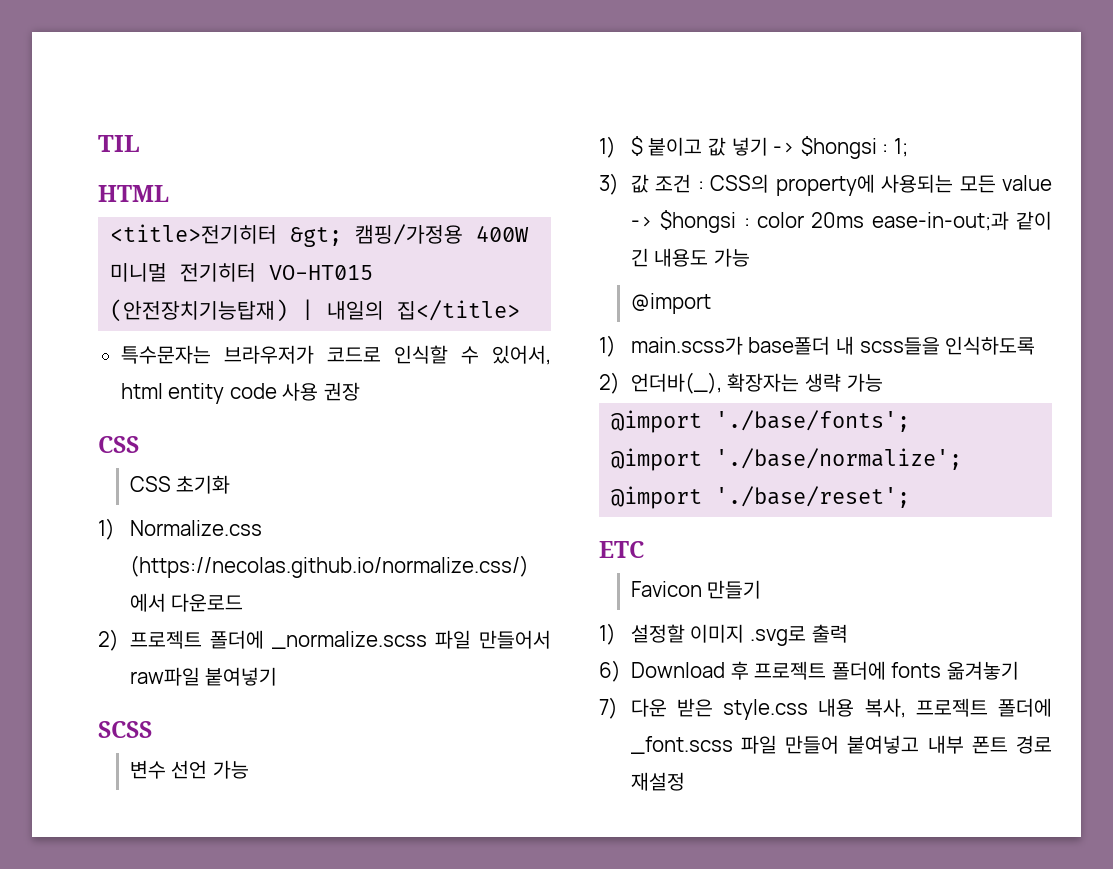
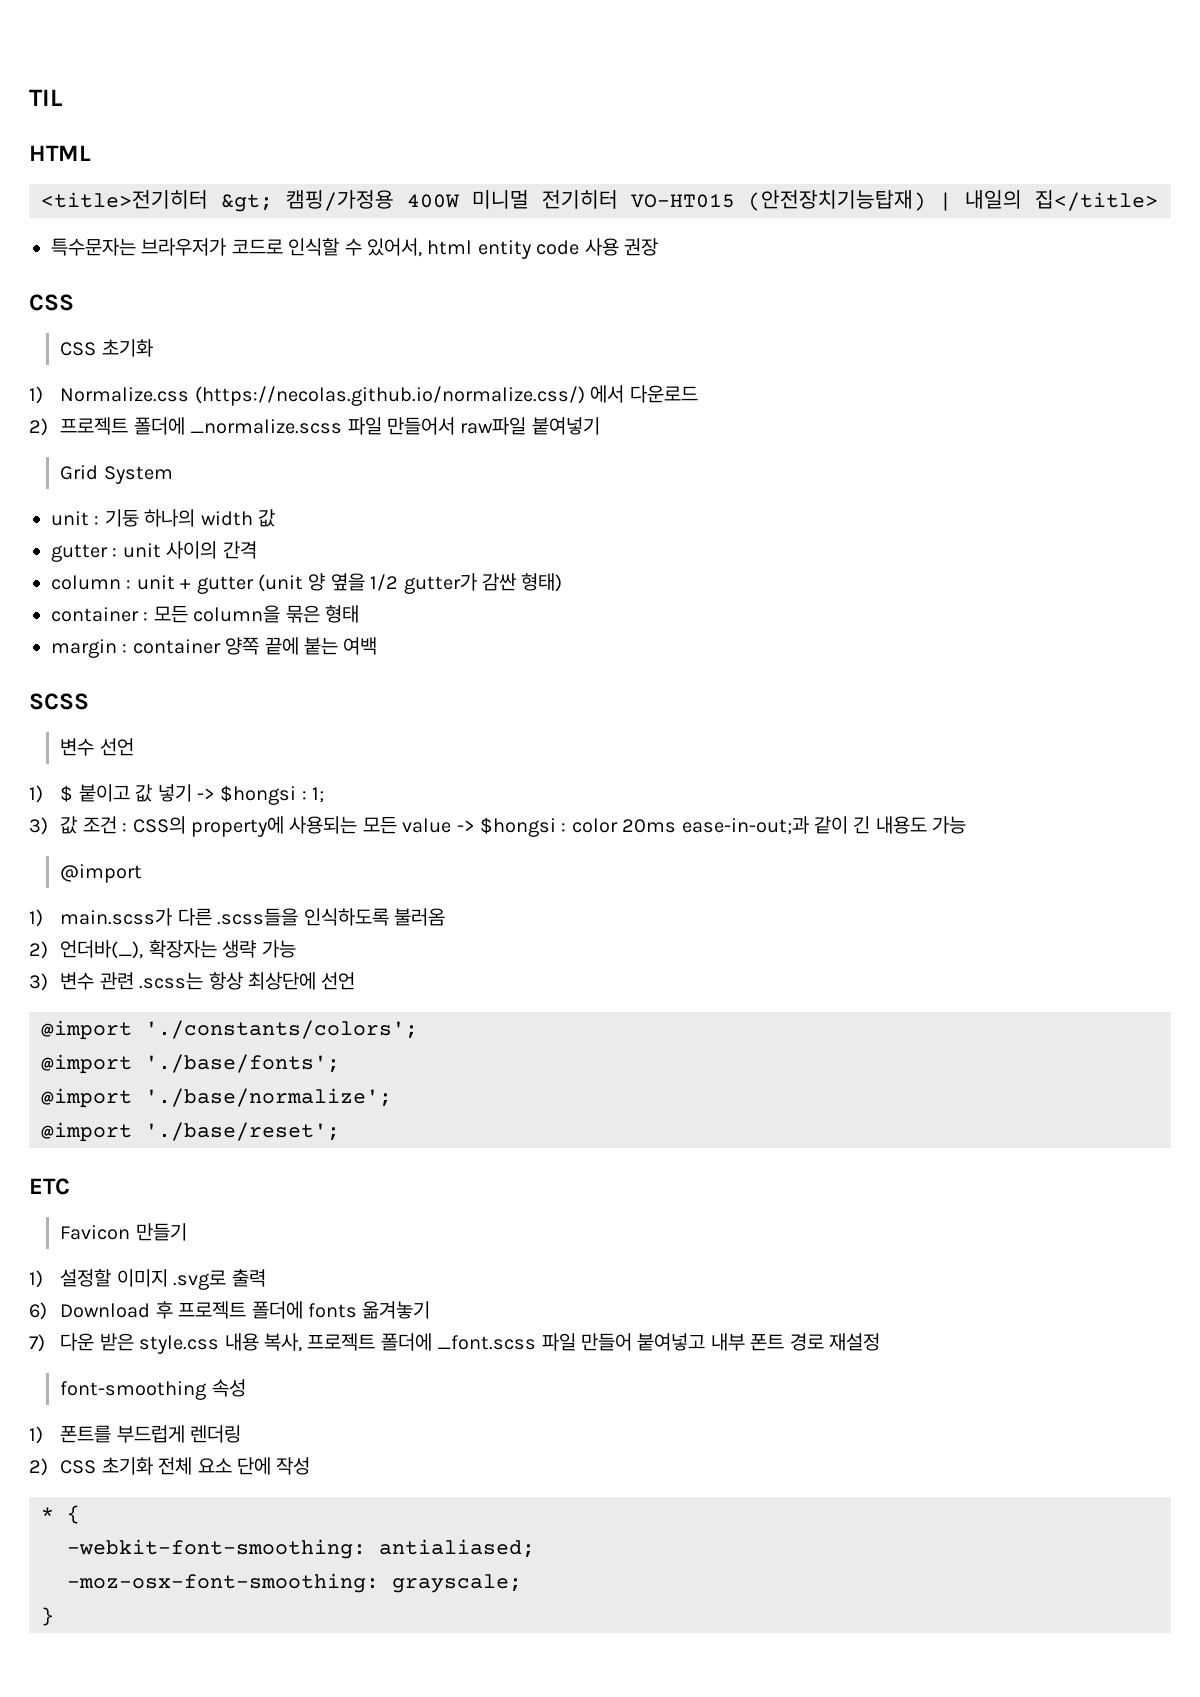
+ Grid System
+ unit : 기둥 하나의 width 값
+ gutter : unit 사이의 간격
+ column : unit + gutter (unit 양 옆을 1/2 gutter가 감싼 형태)
+ container : 모든 column을 묶은 형태
+ margin : container 양쪽 끝에 붙는 여백
- 변수 선언 가능
+ 변수 선언
- 1) main.scss가 base폴더 내 scss들을 인식하도록
+ 1) main.scss가 다른 .scss들을 인식하도록 불러옴
+ 3) 변수 관련 .scss는 항상 최상단에 선언
+ @import './constants/colors';
+ font-smoothing 속성
+ 1) 폰트를 부드럽게 렌더링
+ 2) CSS 초기화 전체 요소 단에 작성
+ * {
+ -webkit-font-smoothing: antialiased;
+ -moz-osx-font-smoothing: grayscale;
+ }

